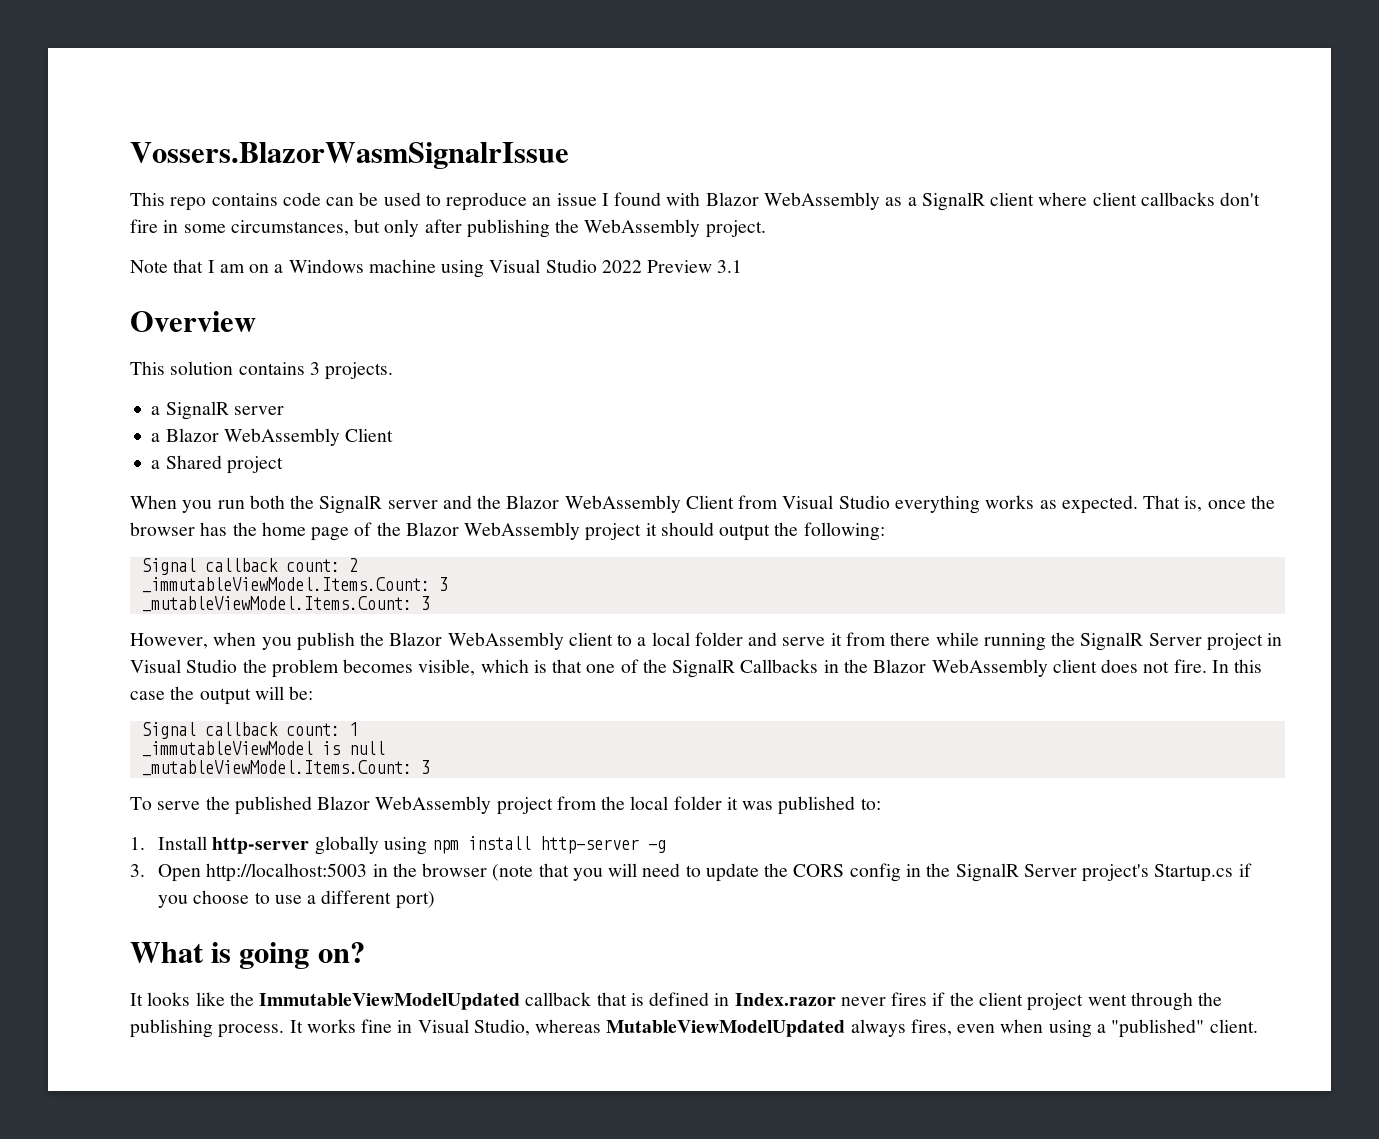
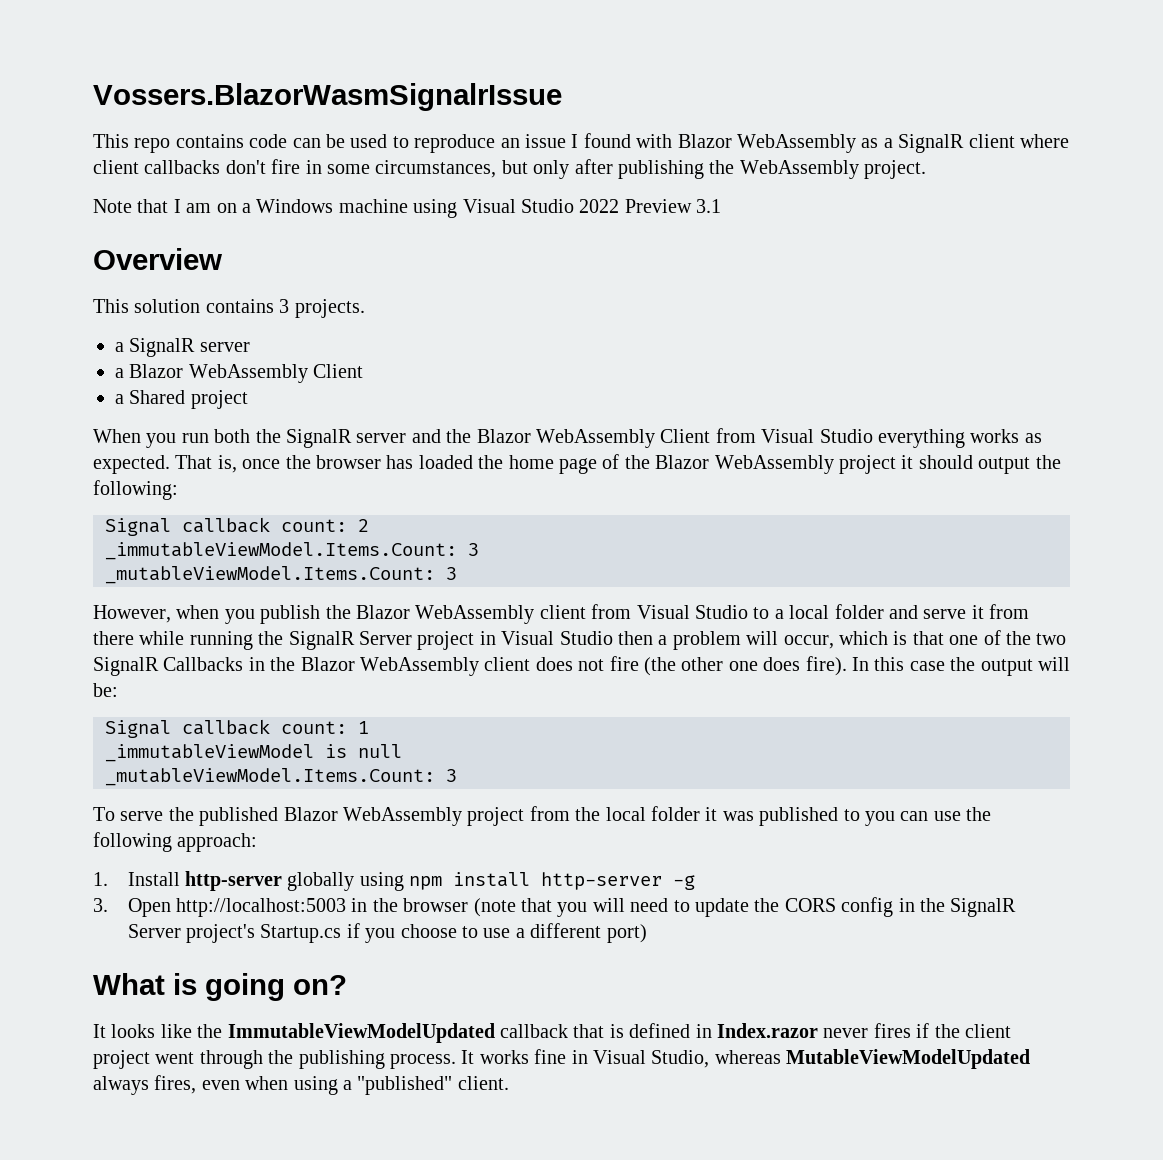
- That is, once the browser has the home page of the Blazor WebAssembly project it should output the following:
+ That is, once the browser has loaded the home page of the Blazor WebAssembly project it should output the following:
- However, when you publish the Blazor WebAssembly client to a local folder and serve it from there while running the SignalR Server project in Visual Studio the problem becomes visible, which is that one of the SignalR Callbacks in the Blazor WebAssembly client does not fire.
+ However, when you publish the Blazor WebAssembly client from Visual Studio to a local folder and serve it from there while running the SignalR Server project in Visual Studio then a problem will occur, which is that one of the two SignalR Callbacks in the Blazor WebAssembly client does not fire (the other one does fire).
- To serve the published Blazor WebAssembly project from the local folder it was published to:
+ To serve the published Blazor WebAssembly project from the local folder it was published to you can use the following approach:

